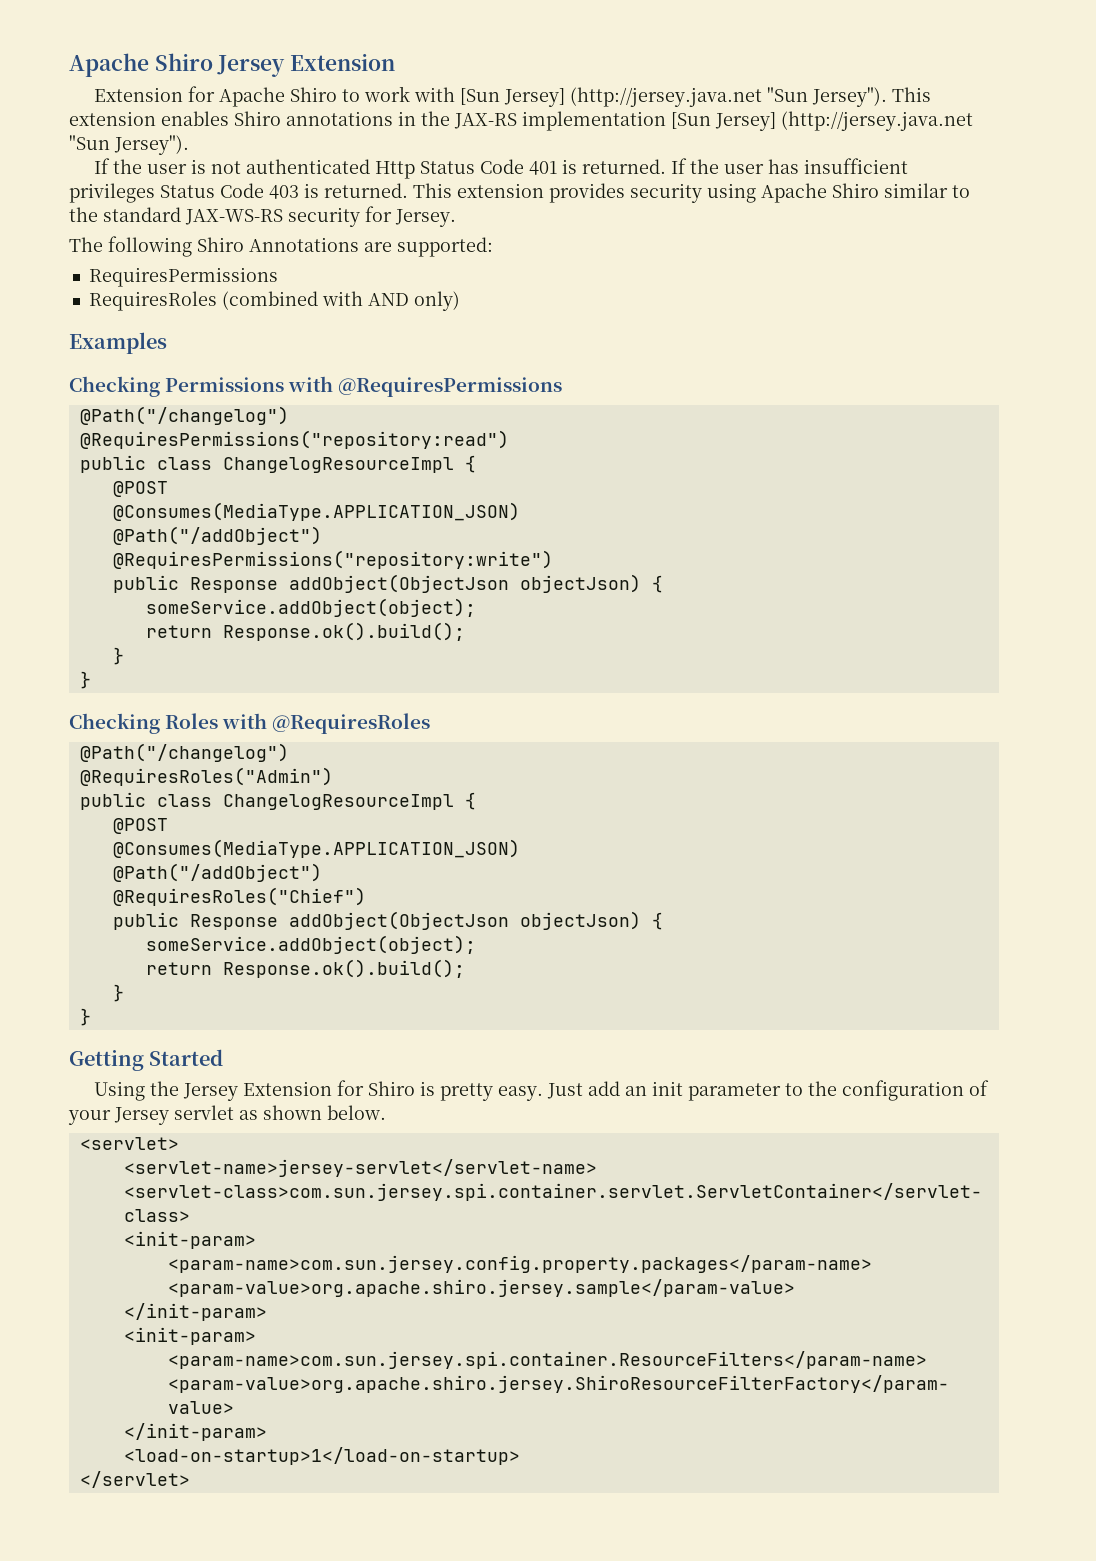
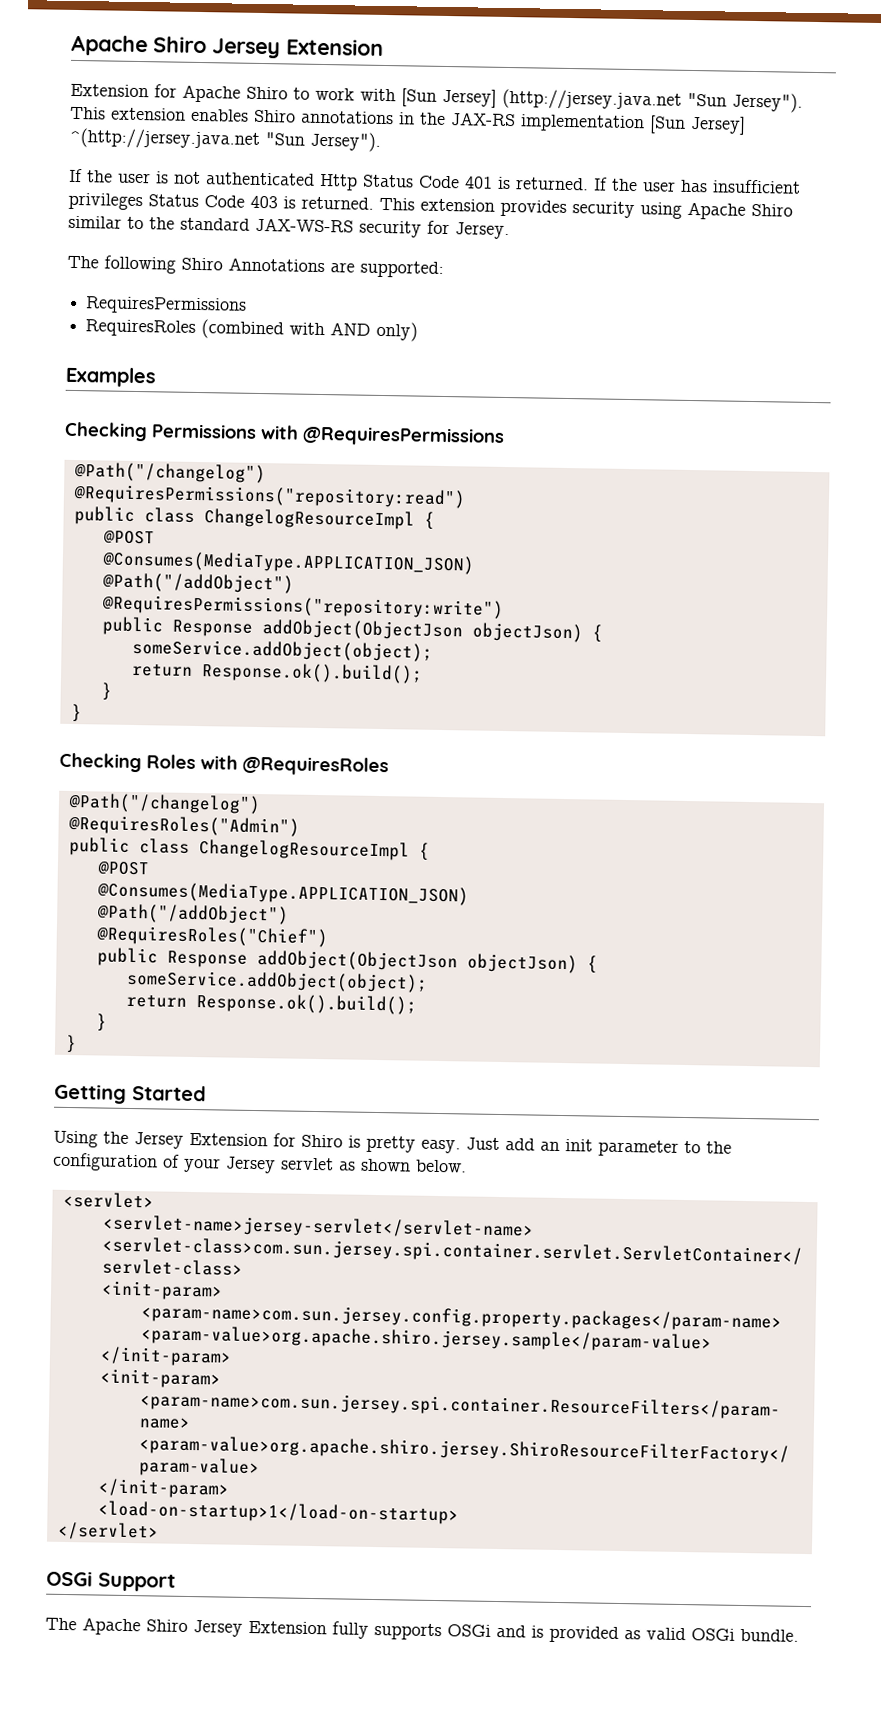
- This extension enables Shiro annotations in the JAX-RS implementation [Sun Jersey] (http://jersey.java.net "Sun Jersey").
+ This extension enables Shiro annotations in the JAX-RS implementation [Sun Jersey] ^(http://jersey.java.net "Sun Jersey").
+ OSGi Support
+ The Apache Shiro Jersey Extension fully supports OSGi and is provided as valid OSGi bundle.

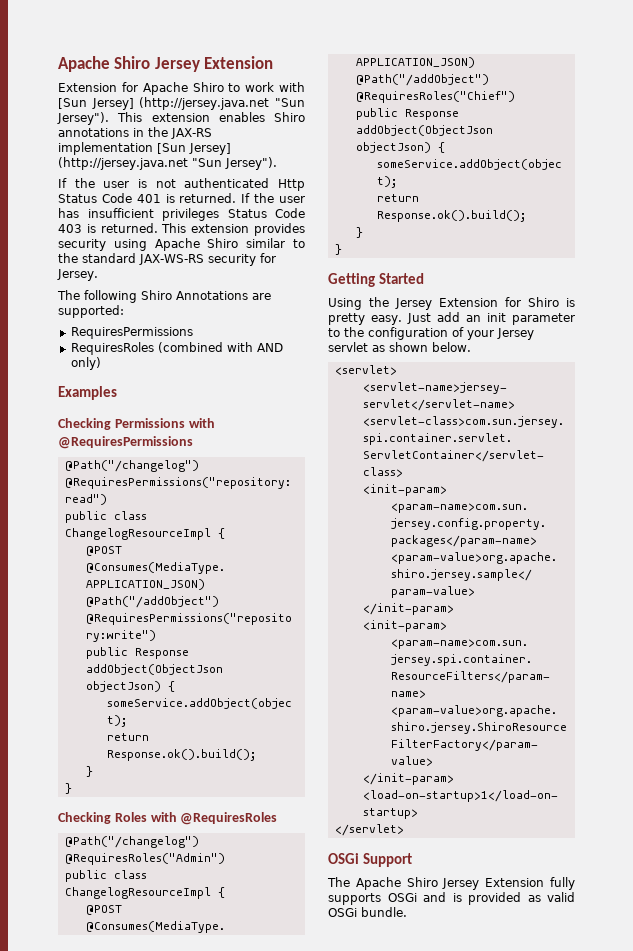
- This extension enables Shiro annotations in the JAX-RS implementation [Sun Jersey] ^(http://jersey.java.net "Sun Jersey").
+ This extension enables Shiro annotations in the JAX-RS implementation [Sun Jersey] (http://jersey.java.net "Sun Jersey").

